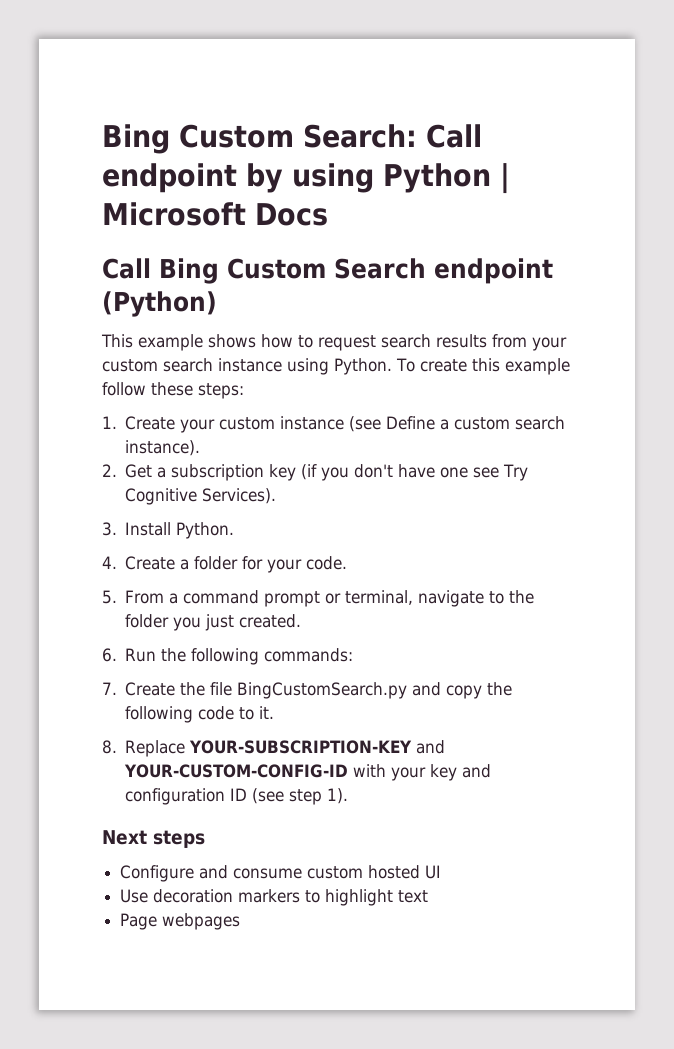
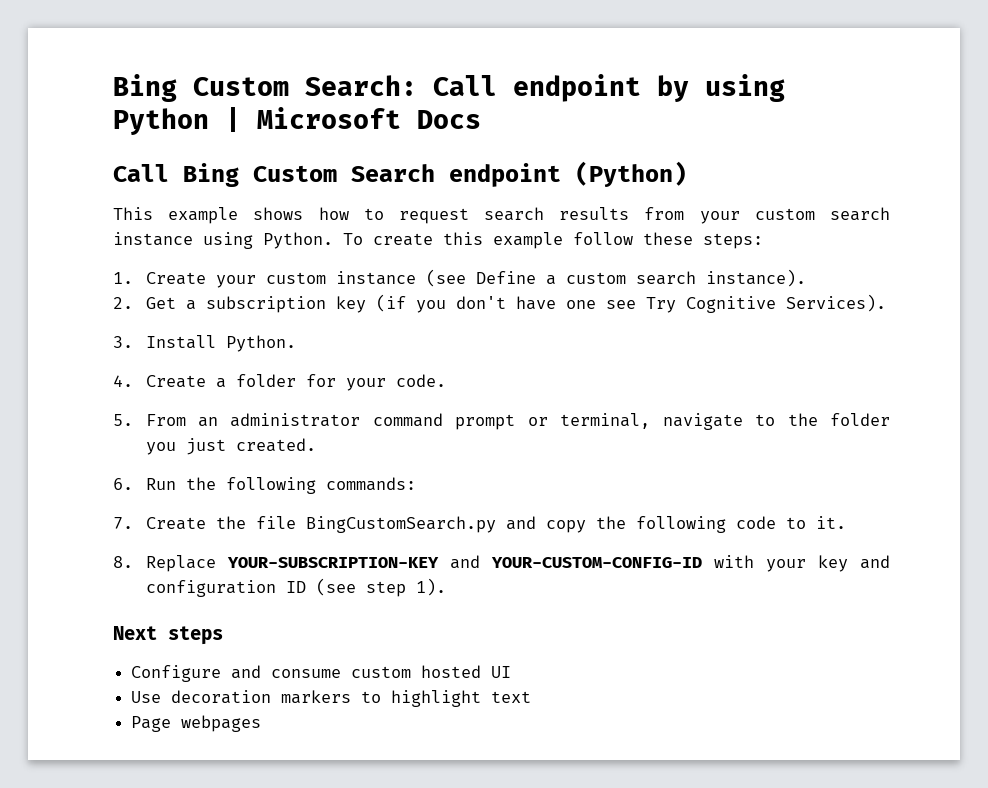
- 5. From a command prompt or terminal, navigate to the folder you just created.
+ 5. From an administrator command prompt or terminal, navigate to the folder you just created.

